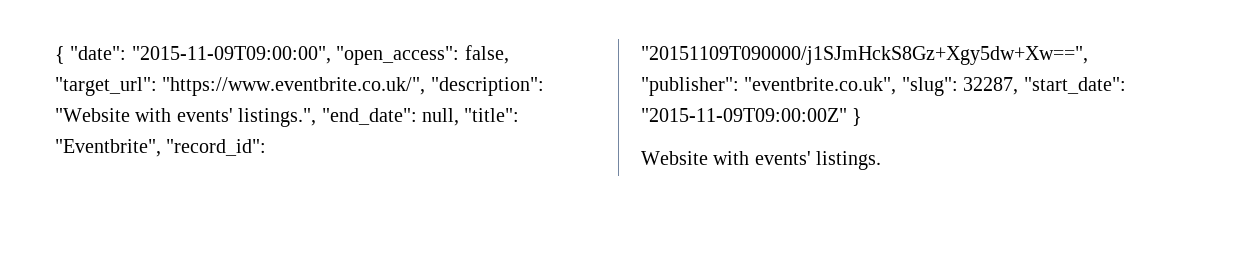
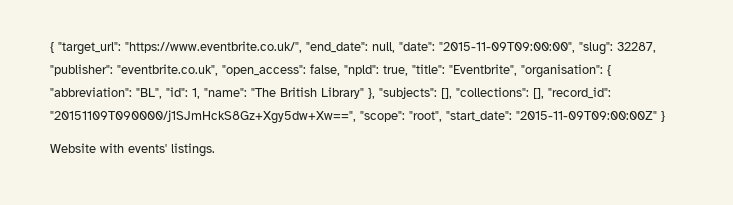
- { "date": "2015-11-09T09:00:00", "open_access": false, "target_url": "https://www.eventbrite.co.uk/", "description": "Website with events' listings.", "end_date": null, "title": "Eventbrite", "record_id": "20151109T090000/j1SJmHckS8Gz+Xgy5dw+Xw==", "publisher": "eventbrite.co.uk", "slug": 32287, "start_date": "2015-11-09T09:00:00Z" }
+ { "target_url": "https://www.eventbrite.co.uk/", "end_date": null, "date": "2015-11-09T09:00:00", "slug": 32287, "publisher": "eventbrite.co.uk", "open_access": false, "npld": true, "title": "Eventbrite", "organisation": { "abbreviation": "BL", "id": 1, "name": "The British Library" }, "subjects": [], "collections": [], "record_id": "20151109T090000/j1SJmHckS8Gz+Xgy5dw+Xw==", "scope": "root", "start_date": "2015-11-09T09:00:00Z" }

